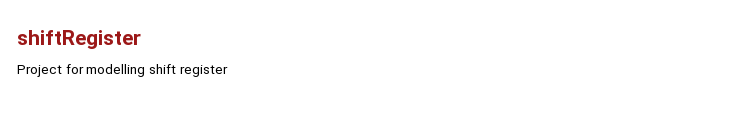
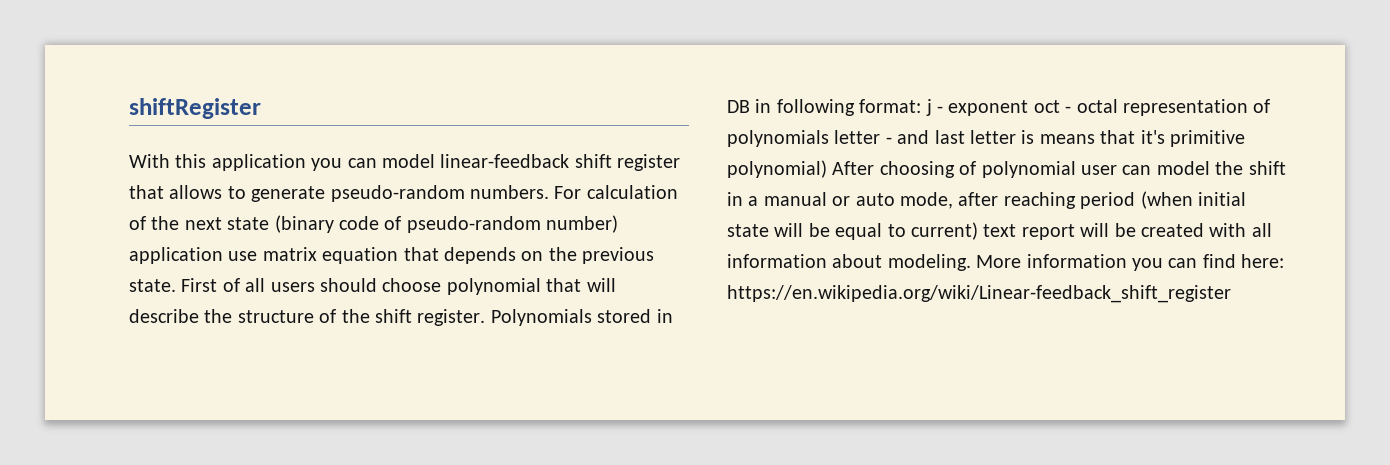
- Project for modelling shift register
+ With this application you can model linear-feedback shift register that allows to generate pseudo-random numbers. For calculation of the next state (binary code of pseudo-random number) application use matrix equation that depends on the previous state. First of all users should choose polynomial that will describe the structure of the shift register. Polynomials stored in DB in following format: j - exponent oct - octal representation of polynomials letter - and last letter is means that it's primitive polynomial) After choosing of polynomial user can model the shift in a manual or auto mode, after reaching period (when initial state will be equal to current) text report will be created with all information about modeling. More information you can find here: https://en.wikipedia.org/wiki/Linear-feedback_shift_register

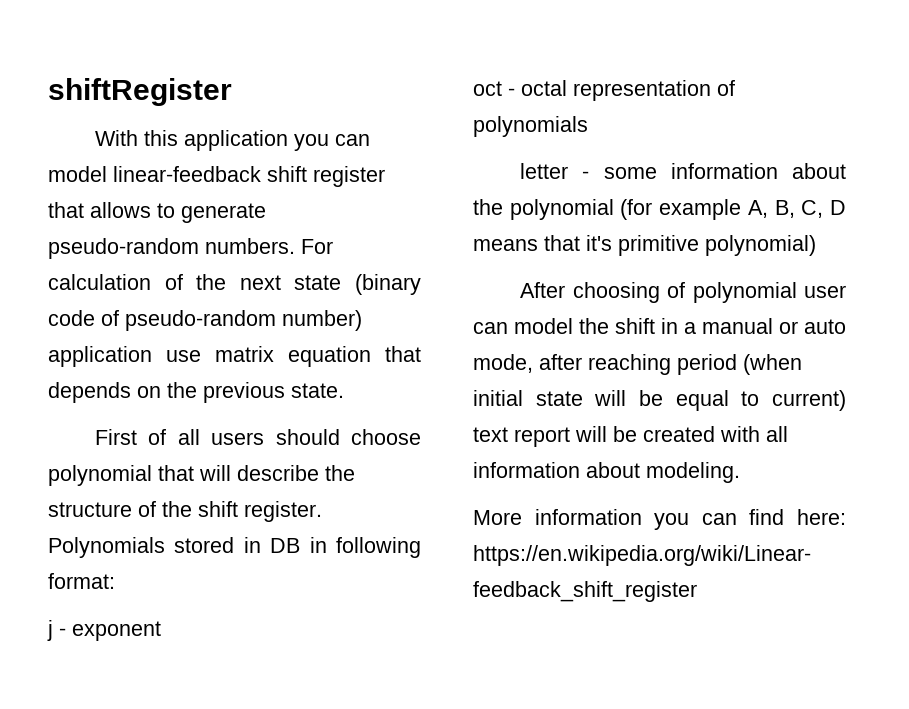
- For calculation of the next state (binary code of pseudo-random number) application use matrix equation that depends on the previous state. First of all users should choose polynomial that will describe the structure of the shift register.
+ For calculation of the next state (binary code of pseudo-random number) application use matrix equation that depends on the previous state.
+ First of all users should choose polynomial that will describe the structure of the shift register.
- Polynomials stored in DB in following format: j - exponent oct - octal representation of polynomials letter - and last letter is means that it's primitive polynomial) After choosing of polynomial user can model the shift in a manual or auto mode, after reaching period (when initial state will be equal to current) text report will be created with all information about modeling. More information you can find here:
+ Polynomials stored in DB in following format:
+ j - exponent
+ oct - octal representation of polynomials
+ letter - some information about the polynomial (for example A, B, C, D means that it's primitive polynomial)
+ After choosing of polynomial user can model the shift in a manual or auto mode, after reaching period (when initial state will be equal to current) text report will be created with all information about modeling.
+ More information you can find here:

